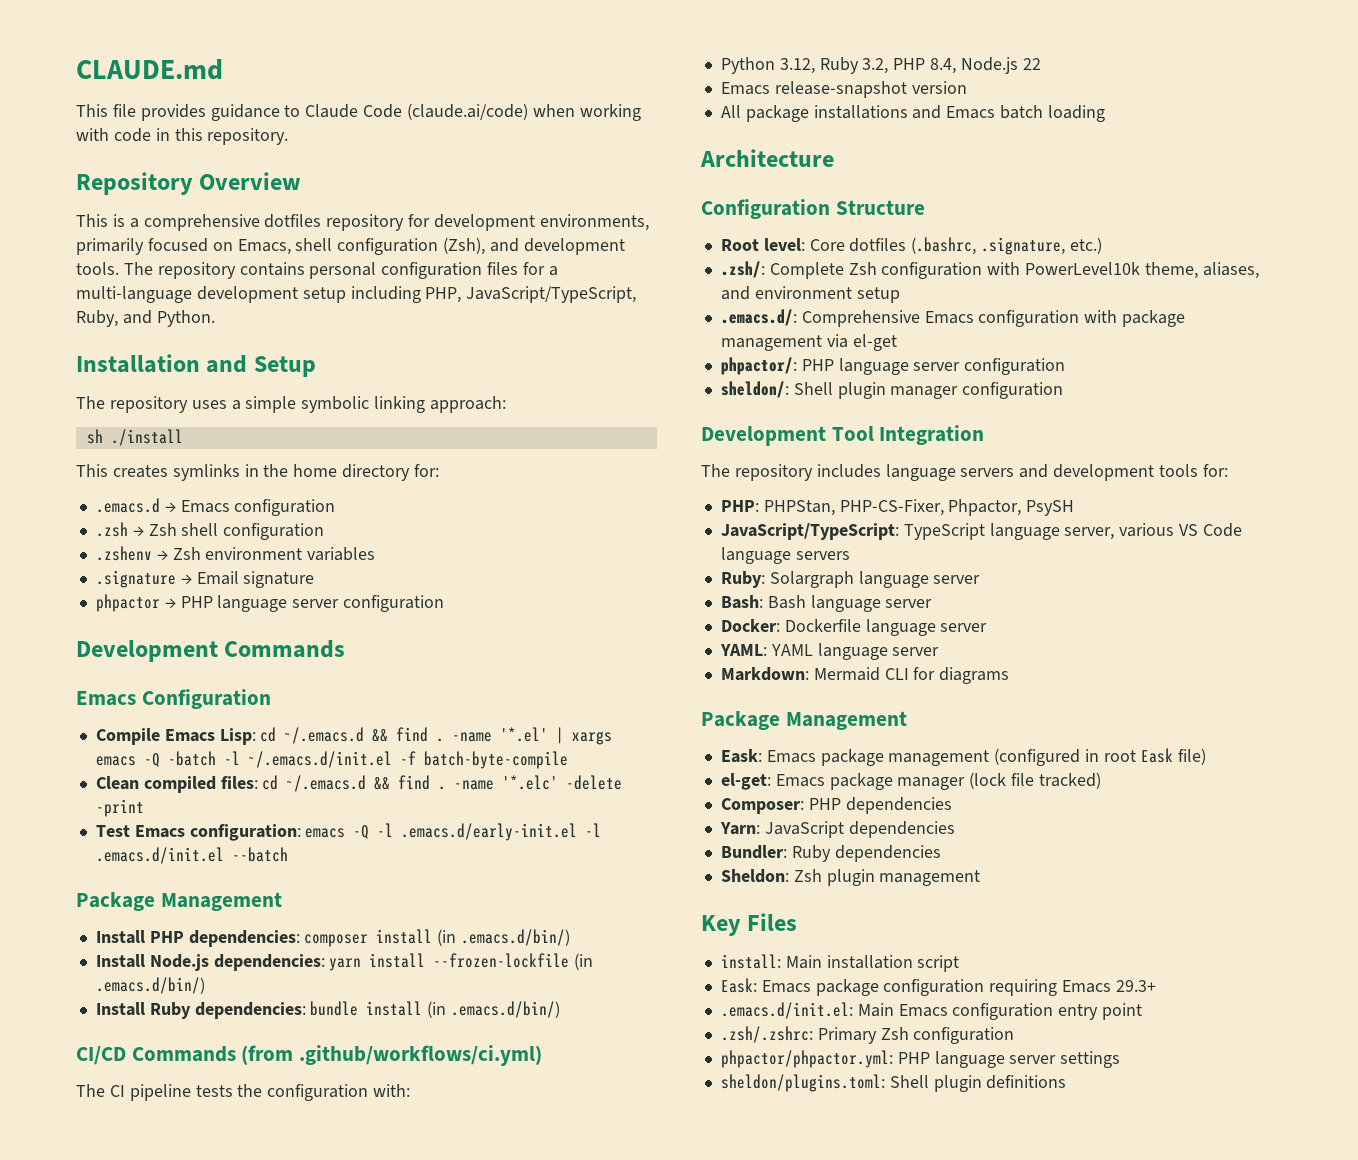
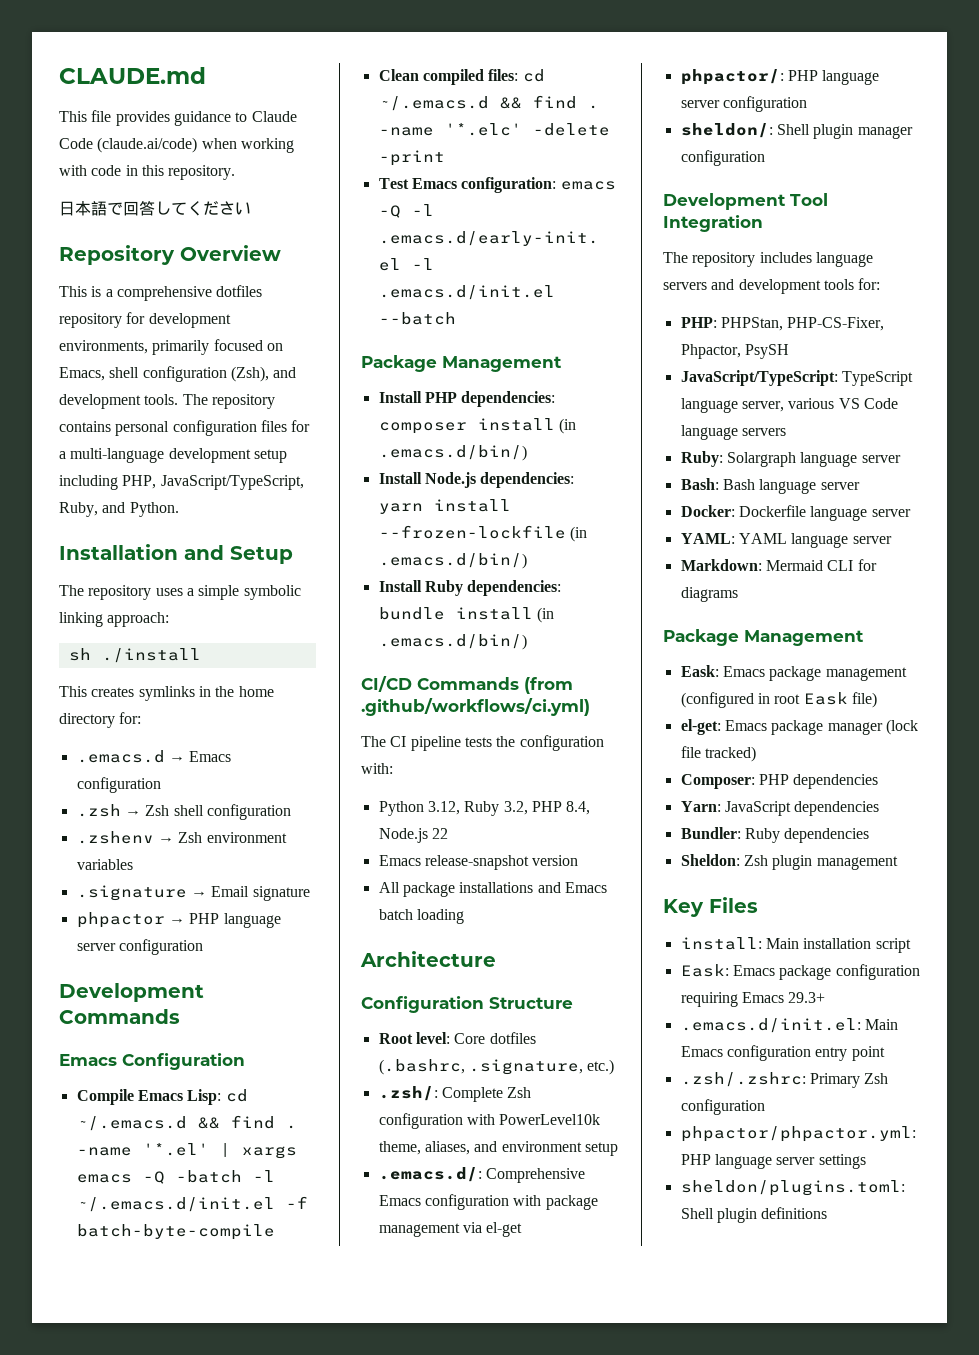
+ 日本語で回答してください

